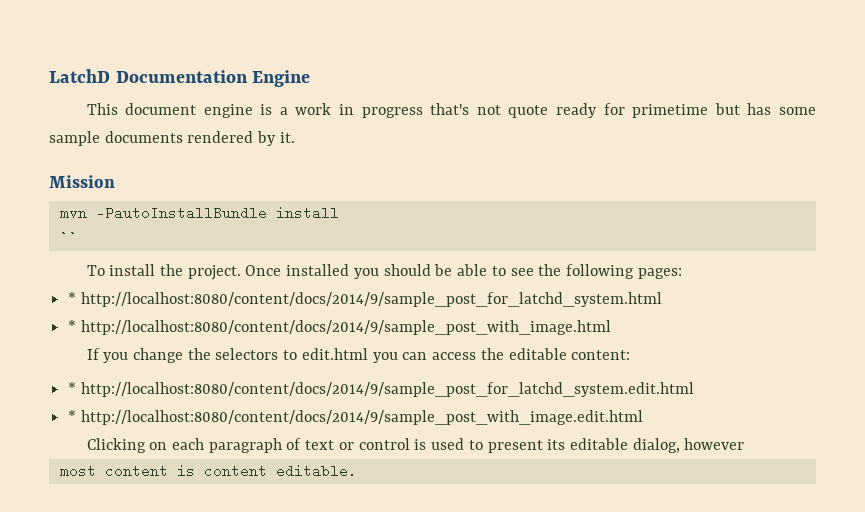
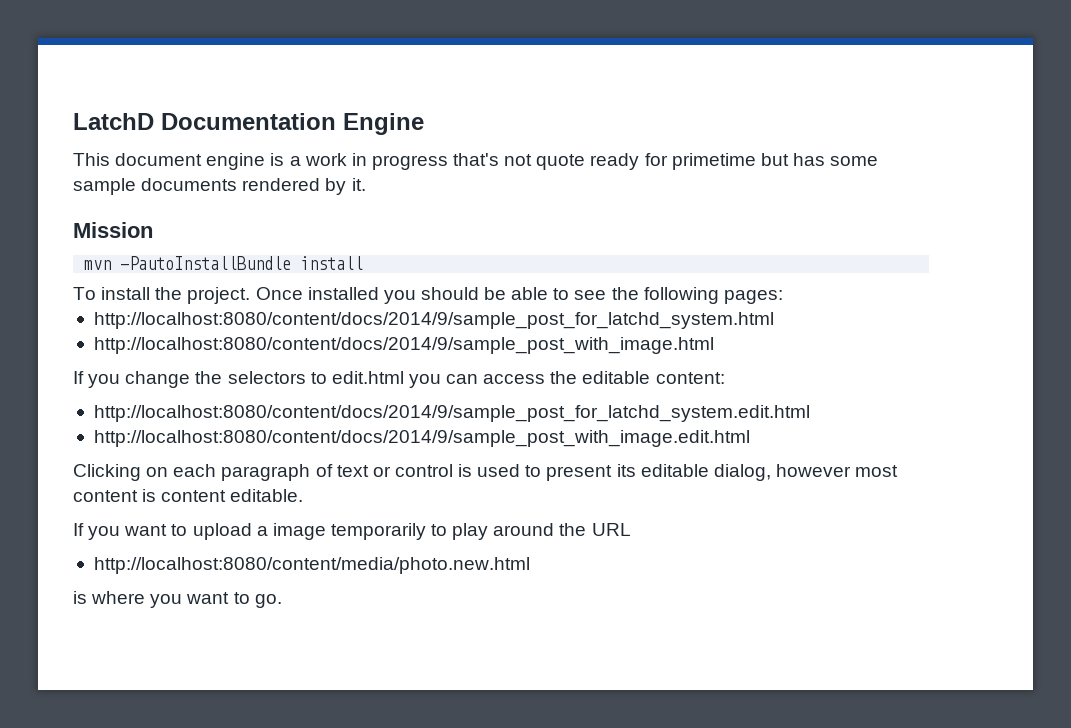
- ``
- * http://localhost:8080/content/docs/2014/9/sample_post_for_latchd_system.html
+ http://localhost:8080/content/docs/2014/9/sample_post_for_latchd_system.html
- * http://localhost:8080/content/docs/2014/9/sample_post_with_image.html
+ http://localhost:8080/content/docs/2014/9/sample_post_with_image.html
- * http://localhost:8080/content/docs/2014/9/sample_post_for_latchd_system.edit.html
+ http://localhost:8080/content/docs/2014/9/sample_post_for_latchd_system.edit.html
- * http://localhost:8080/content/docs/2014/9/sample_post_with_image.edit.html
+ http://localhost:8080/content/docs/2014/9/sample_post_with_image.edit.html
- Clicking on each paragraph of text or control is used to present its editable dialog, however
- most content is content editable.
+ Clicking on each paragraph of text or control is used to present its editable dialog, however most content is content editable.
+ If you want to upload a image temporarily to play around the URL
+ http://localhost:8080/content/media/photo.new.html
+ is where you want to go.

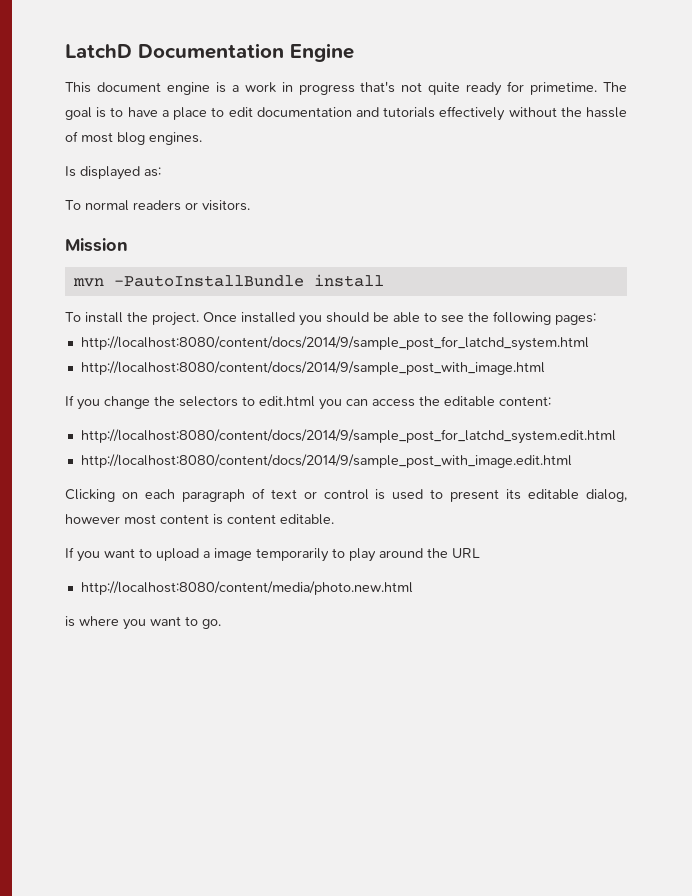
- This document engine is a work in progress that's not quote ready for primetime but has some sample documents rendered by it.
+ This document engine is a work in progress that's not quite ready for primetime. The goal is to have a place to edit documentation and tutorials effectively without the hassle of most blog engines.
+ Is displayed as:
+ To normal readers or visitors.

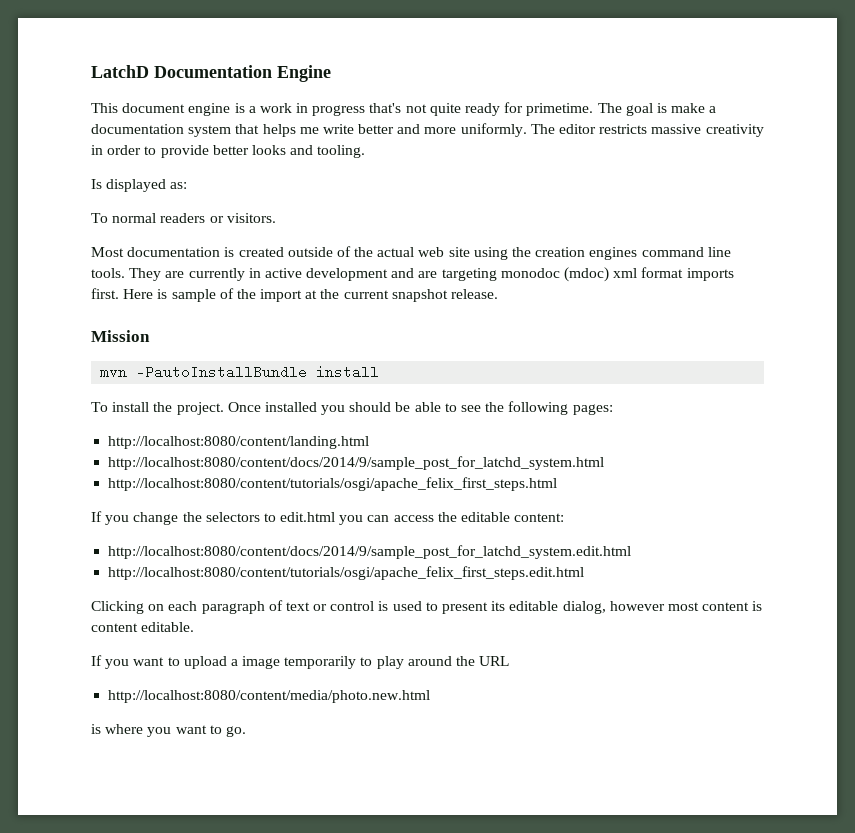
- The goal is to have a place to edit documentation and tutorials effectively without the hassle of most blog engines.
+ The goal is make a documentation system that helps me write better and more uniformly. The editor restricts massive creativity in order to provide better looks and tooling.
+ Most documentation is created outside of the actual web site using the creation engines command line tools. They are currently in active development and are targeting monodoc (mdoc) xml format imports first. Here is sample of the import at the current snapshot release.
+ http://localhost:8080/content/landing.html
- http://localhost:8080/content/docs/2014/9/sample_post_with_image.html
+ http://localhost:8080/content/tutorials/osgi/apache_felix_first_steps.html
- http://localhost:8080/content/docs/2014/9/sample_post_with_image.edit.html
+ http://localhost:8080/content/tutorials/osgi/apache_felix_first_steps.edit.html

